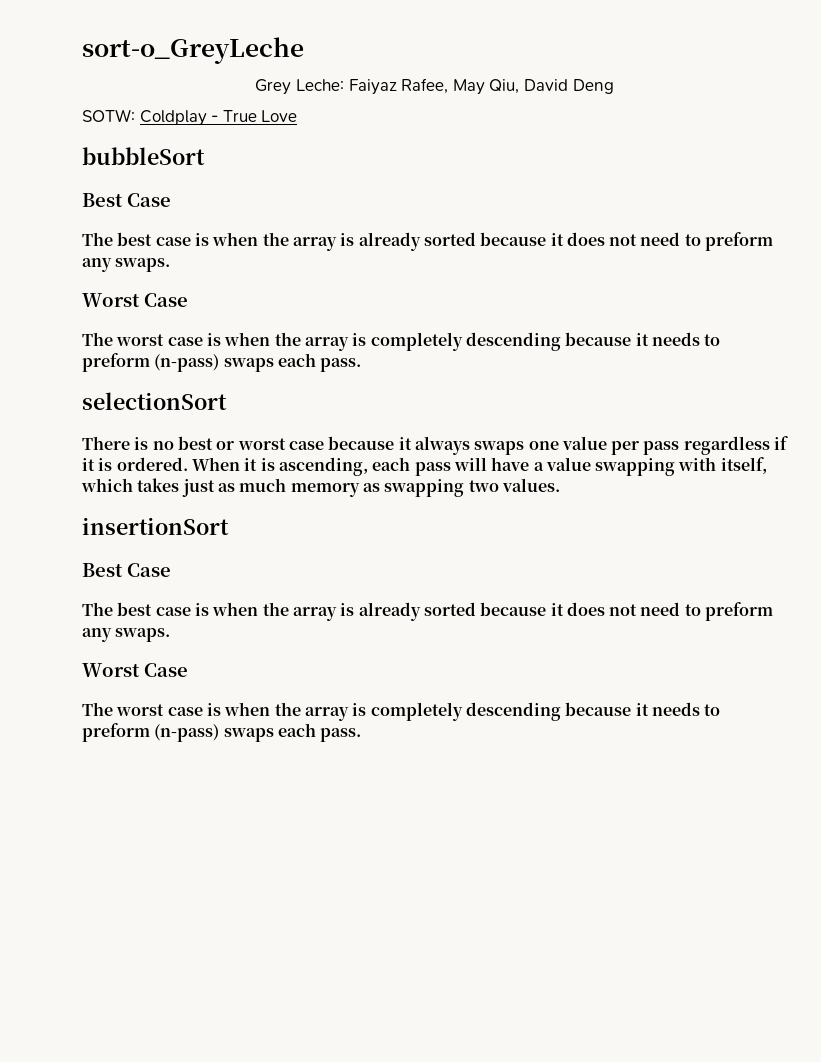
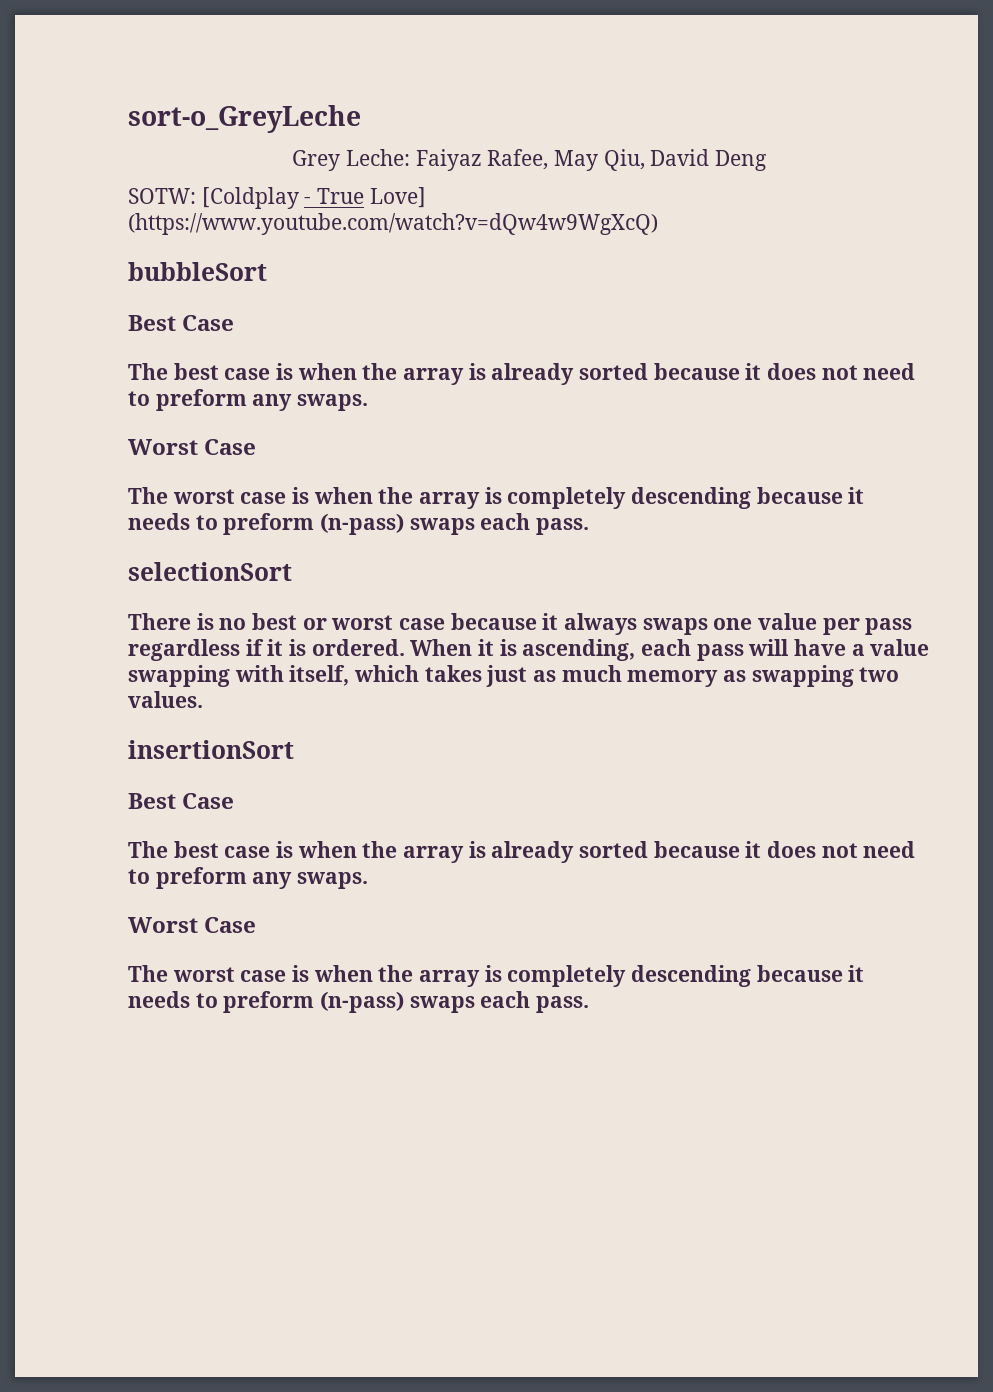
- SOTW: Coldplay - True Love
+ SOTW: [Coldplay - True Love] (https://www.youtube.com/watch?v=dQw4w9WgXcQ)

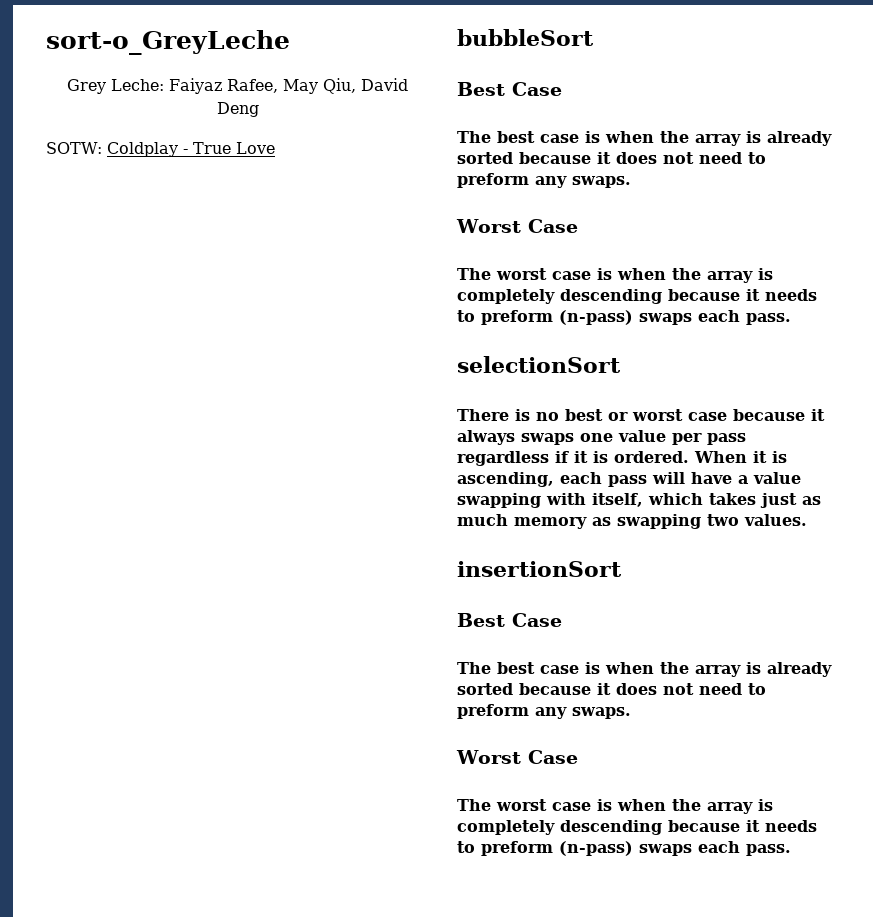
- SOTW: [Coldplay - True Love] (https://www.youtube.com/watch?v=dQw4w9WgXcQ)
+ SOTW: Coldplay - True Love

